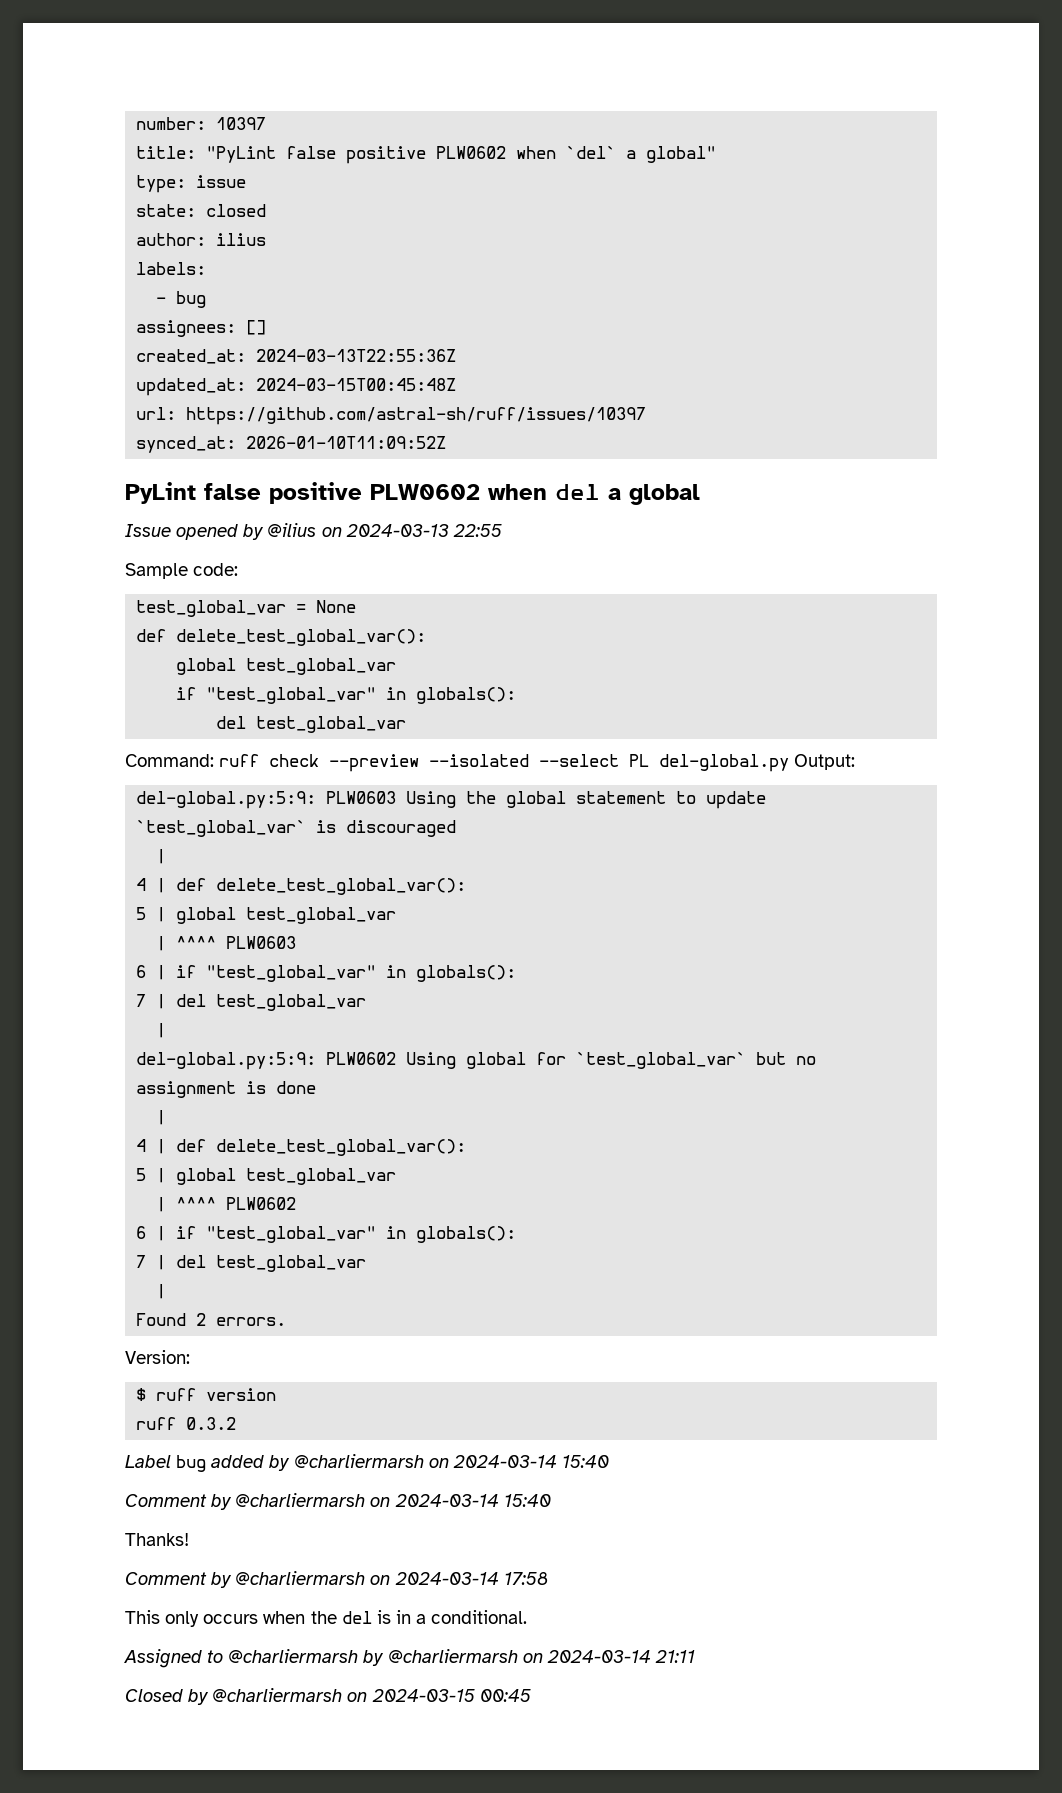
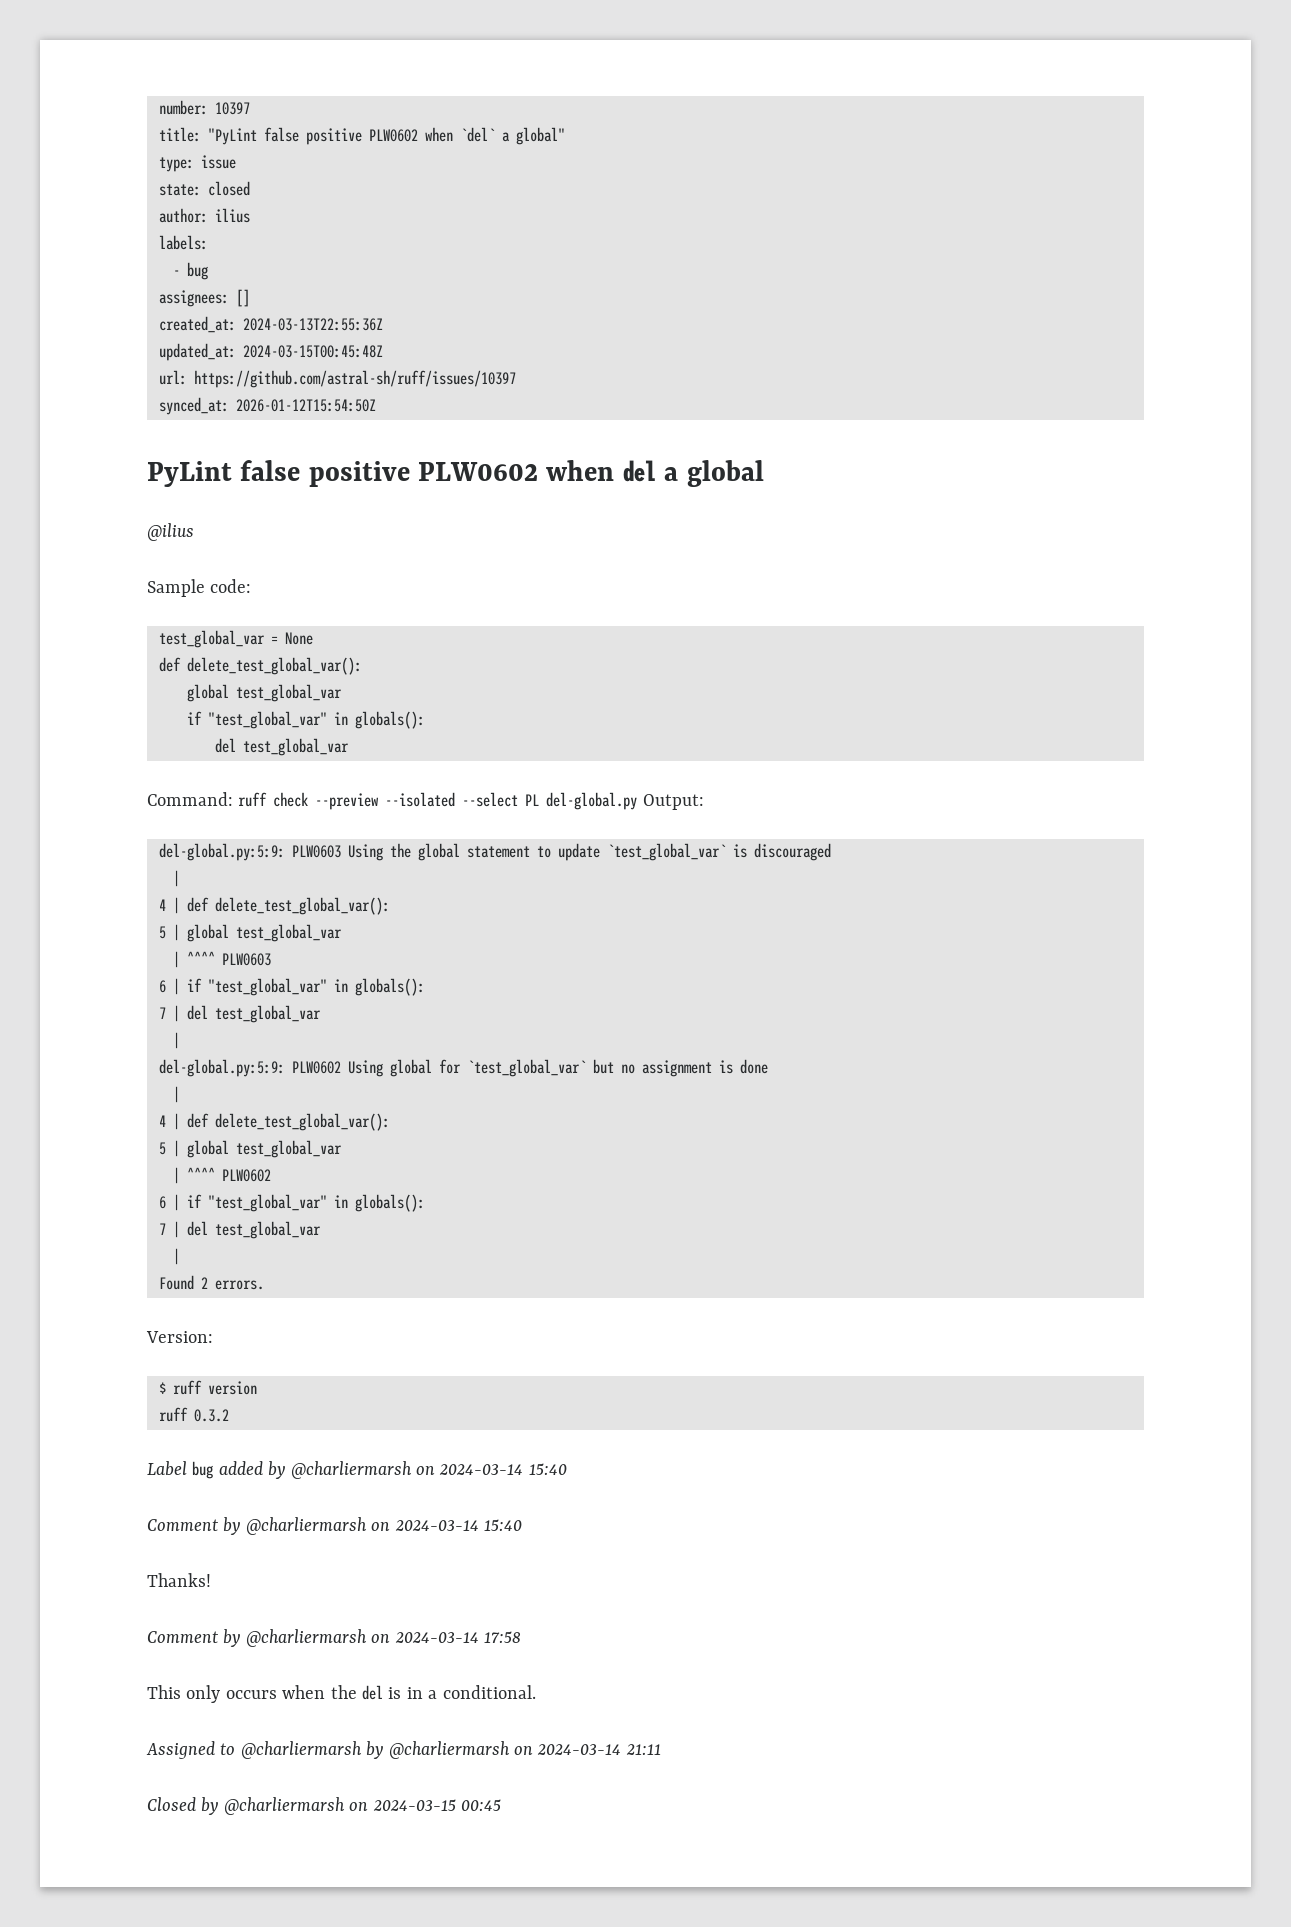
- synced_at: 2026-01-10T11:09:52Z
+ synced_at: 2026-01-12T15:54:50Z
- Issue opened by @ilius on 2024-03-13 22:55
+ @ilius

